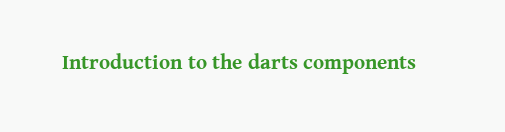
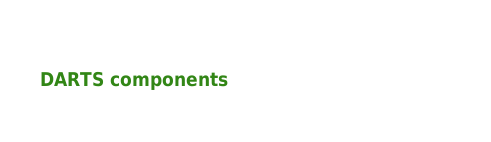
- Introduction to the darts components
+ DARTS components

